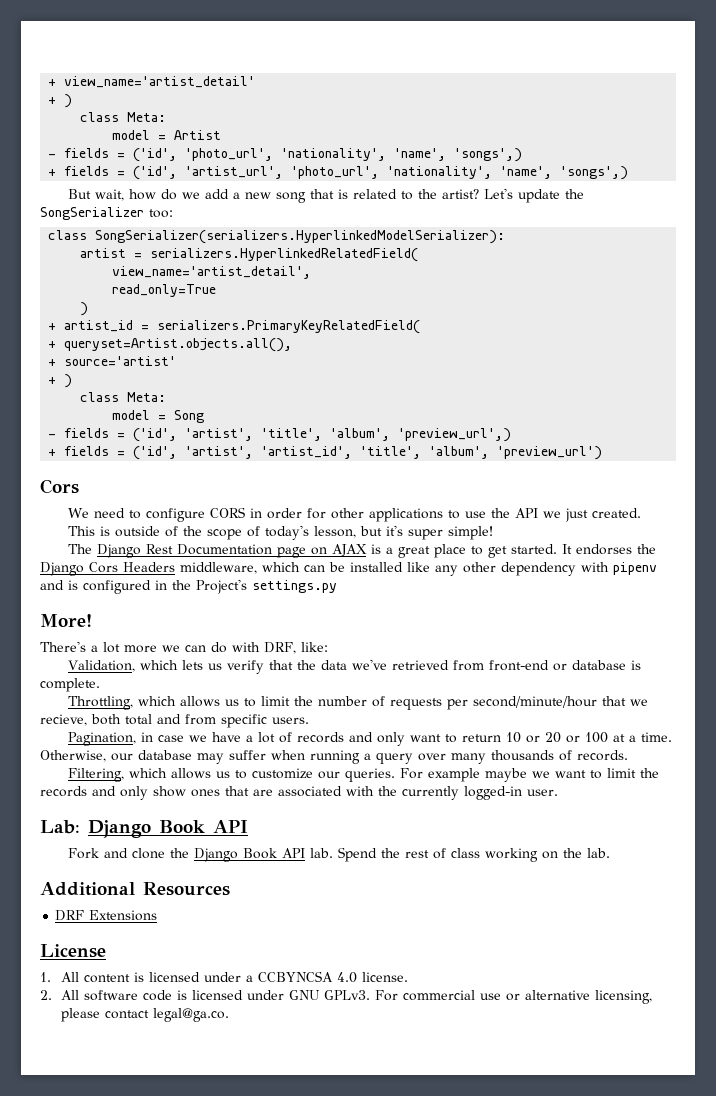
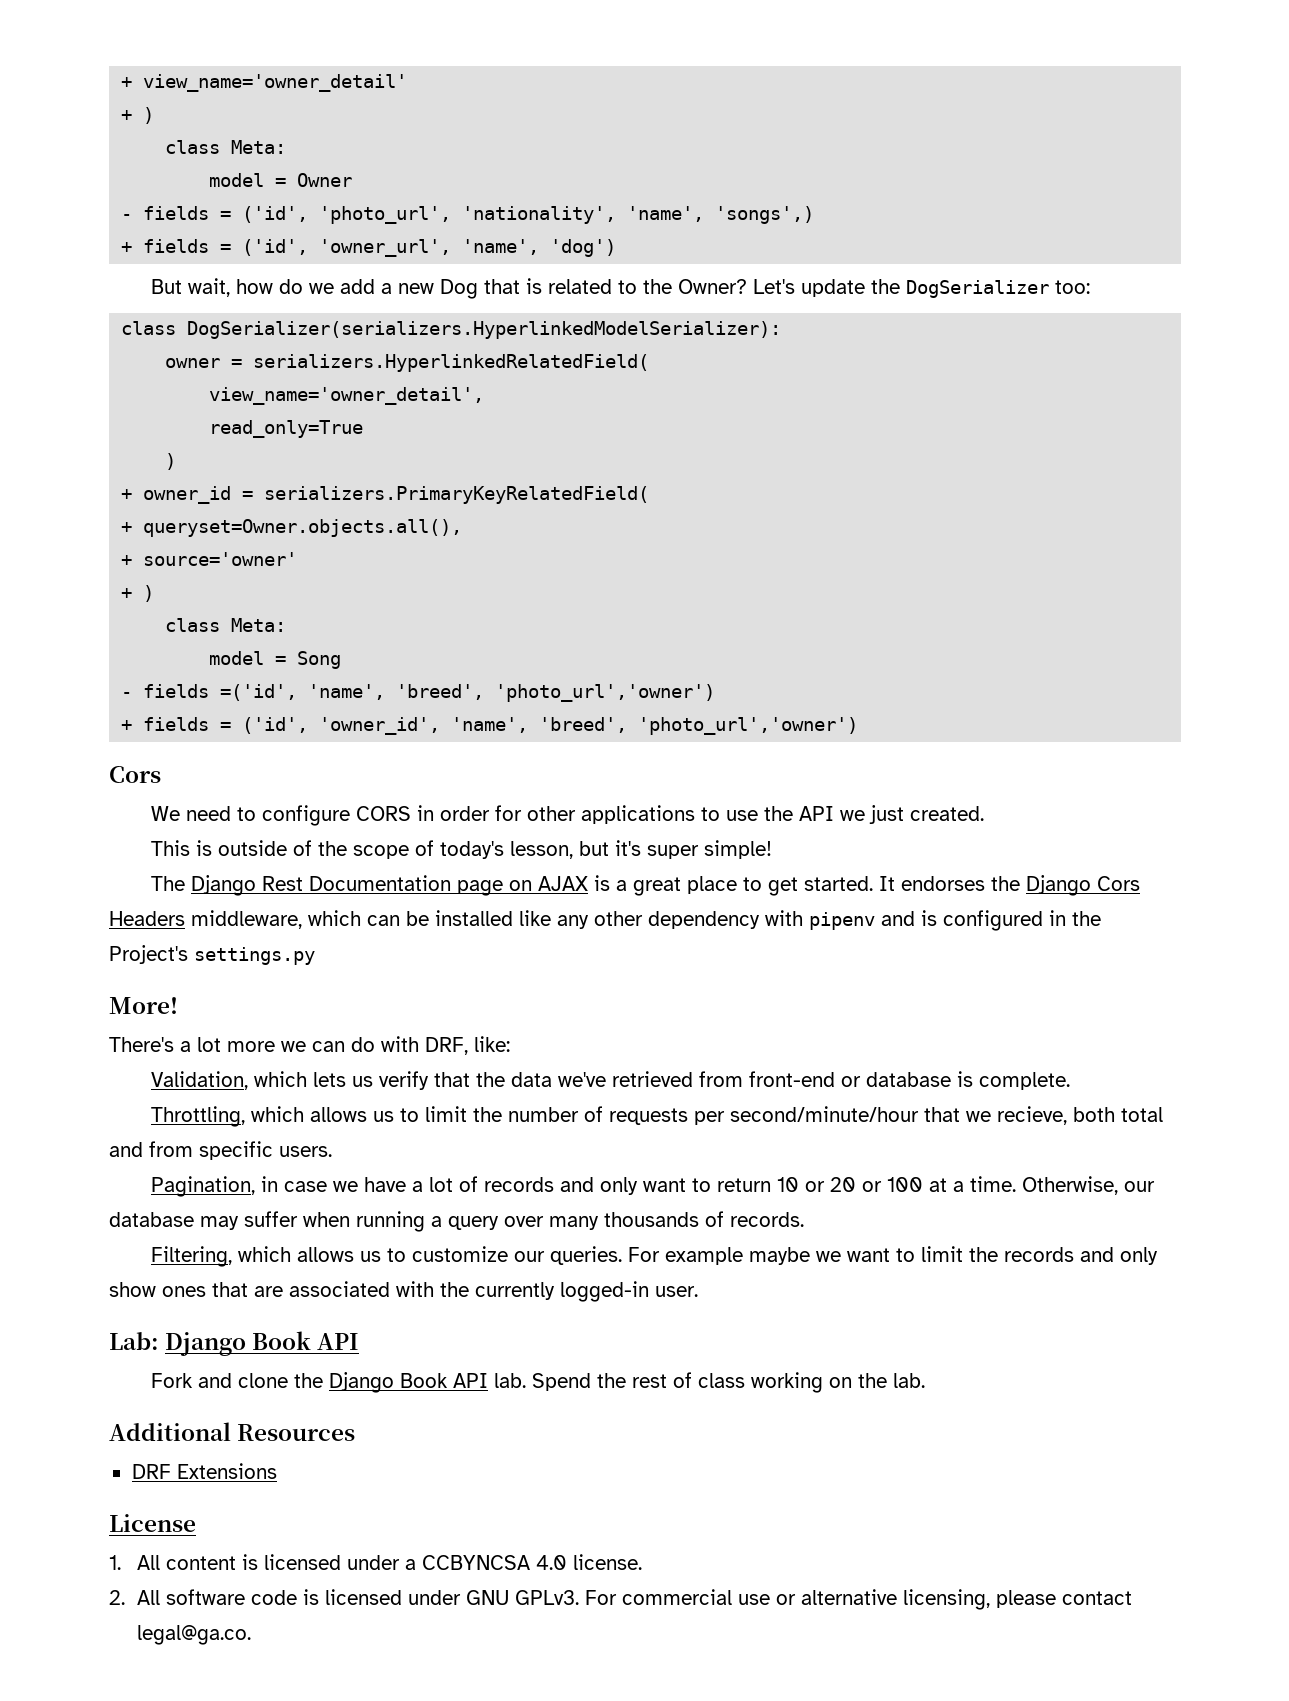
- + view_name='artist_detail'
+ + view_name='owner_detail'
  + )
  class Meta:
- model = Artist
+ model = Owner
- + fields = ('id', 'artist_url', 'photo_url', 'nationality', 'name', 'songs',)
+ + fields = ('id', 'owner_url', 'name', 'dog')
- But wait, how do we add a new song that is related to the artist?
+ But wait, how do we add a new Dog that is related to the Owner?
- Let's update the SongSerializer too:
+ Let's update the DogSerializer too:
- class SongSerializer(serializers.HyperlinkedModelSerializer):
- artist = serializers.HyperlinkedRelatedField(
+ class DogSerializer(serializers.HyperlinkedModelSerializer):
+ owner = serializers.HyperlinkedRelatedField(
- view_name='artist_detail',
+ view_name='owner_detail',
- + artist_id = serializers.PrimaryKeyRelatedField(
+ + owner_id = serializers.PrimaryKeyRelatedField(
- + queryset=Artist.objects.all(),
- + source='artist'
+ + queryset=Owner.objects.all(),
+ + source='owner'
- - fields = ('id', 'artist', 'title', 'album', 'preview_url',)
- + fields = ('id', 'artist', 'artist_id', 'title', 'album', 'preview_url')
+ - fields =('id', 'name', 'breed', 'photo_url','owner')
+ + fields = ('id', 'owner_id', 'name', 'breed', 'photo_url','owner')

